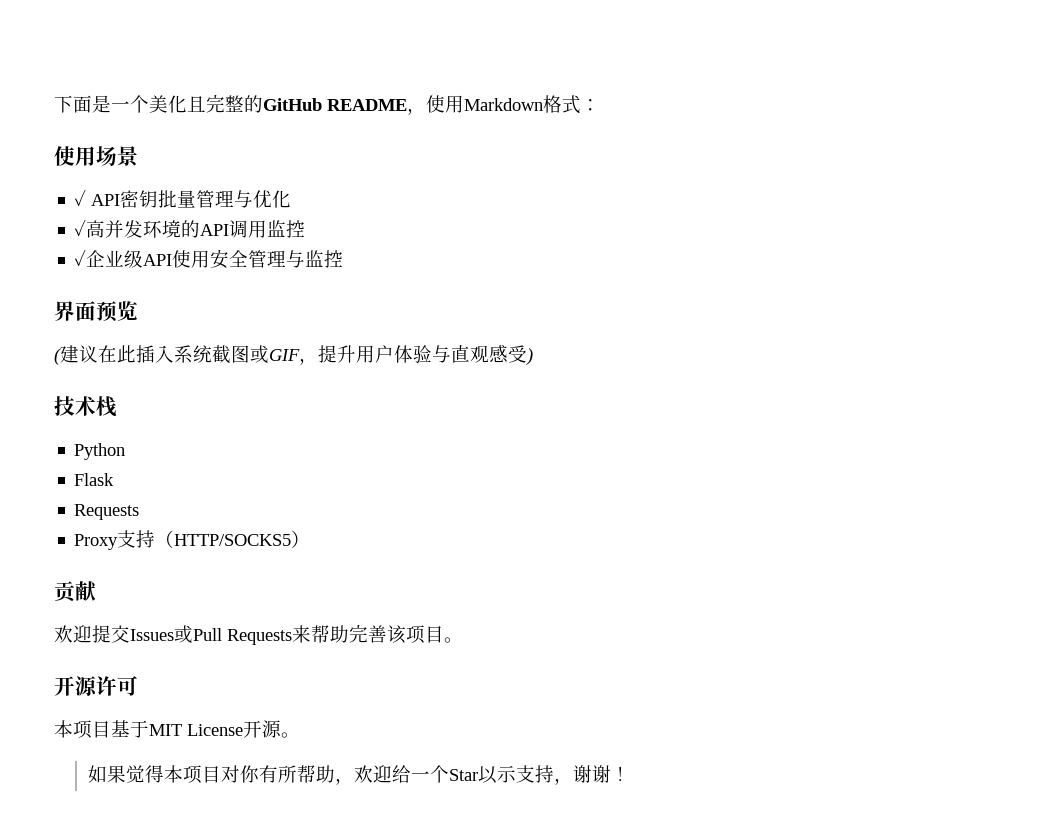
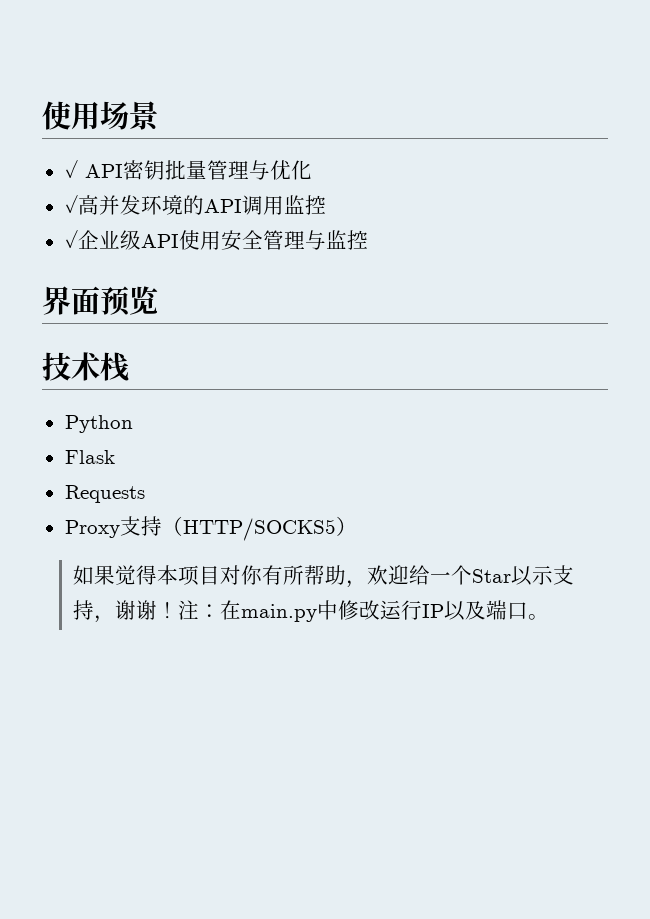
- 下面是一个美化且完整的GitHub README，使用Markdown格式：
- (建议在此插入系统截图或GIF，提升用户体验与直观感受)
- 贡献
- 欢迎提交Issues或Pull Requests来帮助完善该项目。
- 开源许可
- 本项目基于MIT License开源。
+ 注：在main.py中修改运行IP以及端口。

